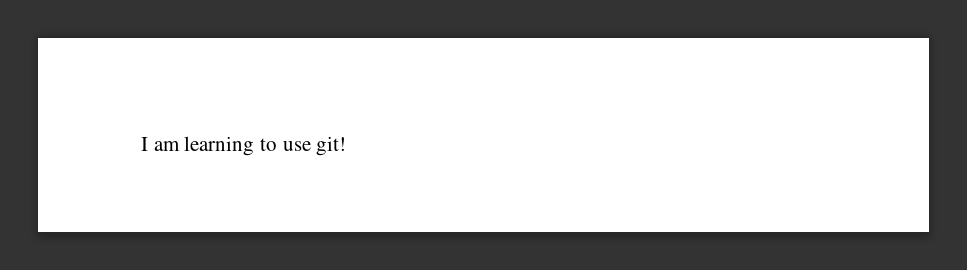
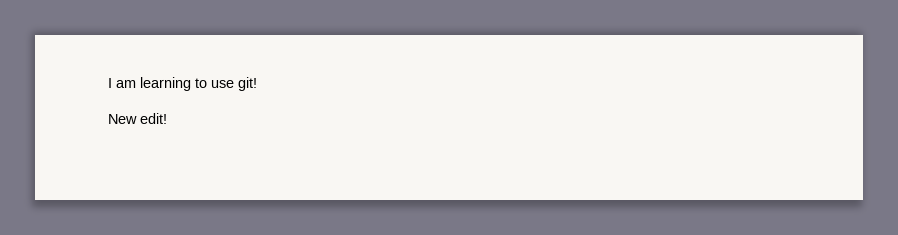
+ New edit!

